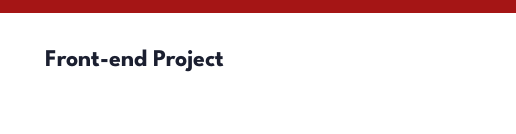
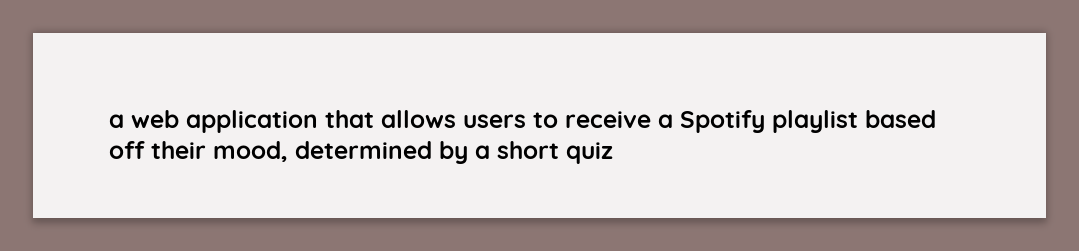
- Front-end Project
+ a web application that allows users to receive a Spotify playlist based off their mood, determined by a short quiz

